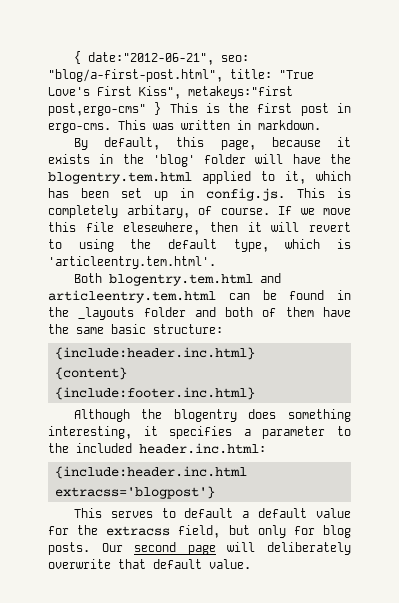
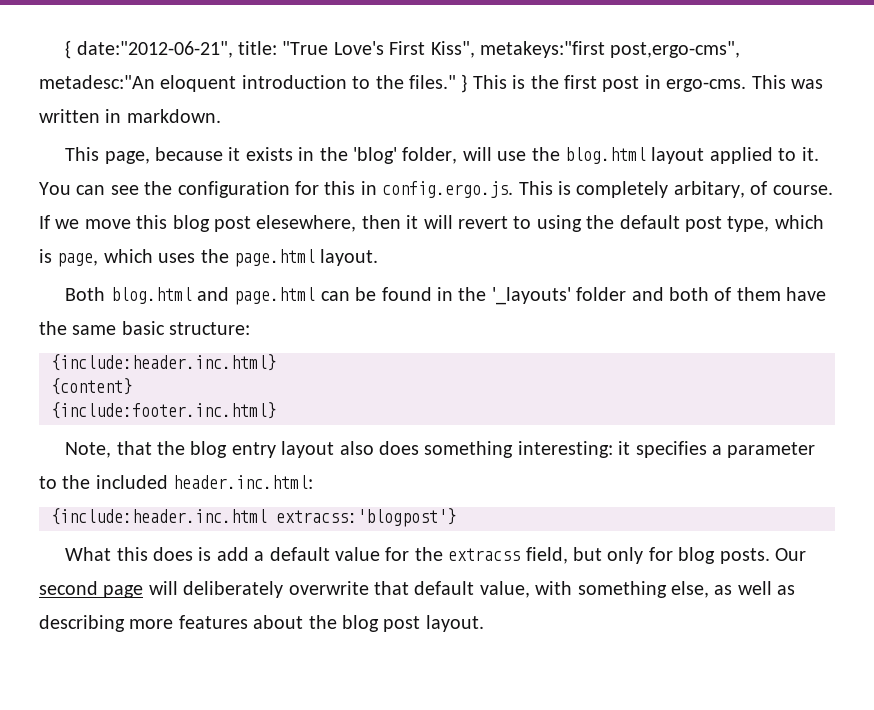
- { date:"2012-06-21", seo: "blog/a-first-post.html", title: "True Love's First Kiss", metakeys:"first post,ergo-cms" } This is the first post in ergo-cms.
+ { date:"2012-06-21", title: "True Love's First Kiss", metakeys:"first post,ergo-cms", metadesc:"An eloquent introduction to the files." } This is the first post in ergo-cms.
- By default, this page, because it exists in the 'blog' folder will have the blogentry.tem.html applied to it, which has been set up in config.js. This is completely arbitary, of course.
+ This page, because it exists in the 'blog' folder, will use the blog.html layout applied to it. You can see the configuration for this in config.ergo.js. This is completely arbitary, of course.
- If we move this file elesewhere, then it will revert to using the default type, which is 'articleentry.tem.html'.
- Both blogentry.tem.html and articleentry.tem.html can be found in the _layouts folder and both of them have the same basic structure:
+ If we move this blog post elesewhere, then it will revert to using the default post type, which is page, which uses the page.html layout.
+ Both blog.html and page.html can be found in the '_layouts' folder and both of them have the same basic structure:
- Although the blogentry does something interesting, it specifies a parameter to the included header.inc.html:
+ Note, that the blog entry layout also does something interesting: it specifies a parameter to the included header.inc.html:
- {include:header.inc.html extracss='blogpost'}
- This serves to default a default value for the extracss field, but only for blog posts.
+ {include:header.inc.html extracss:'blogpost'}
+ What this does is add a default value for the extracss field, but only for blog posts.
- Our second page will deliberately overwrite that default value.
+ Our second page will deliberately overwrite that default value, with something else, as well as describing more features about the blog post layout.

